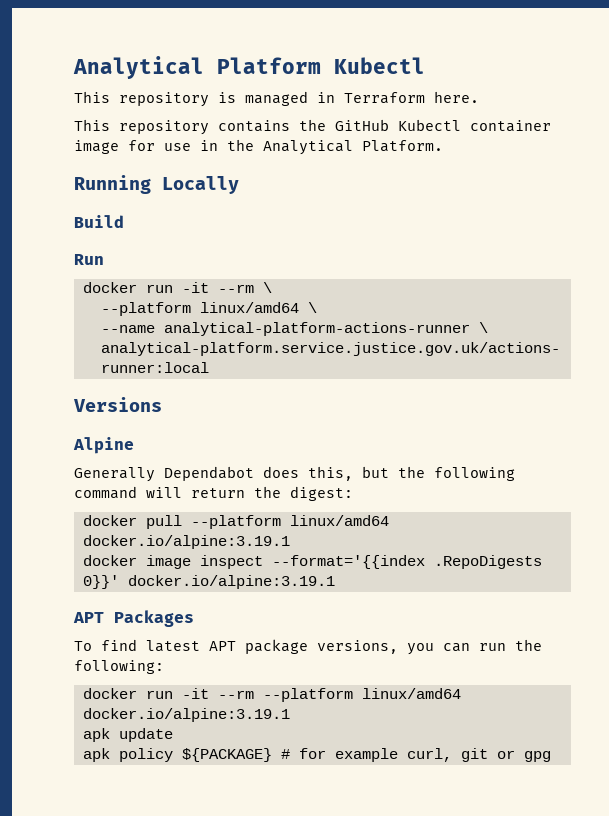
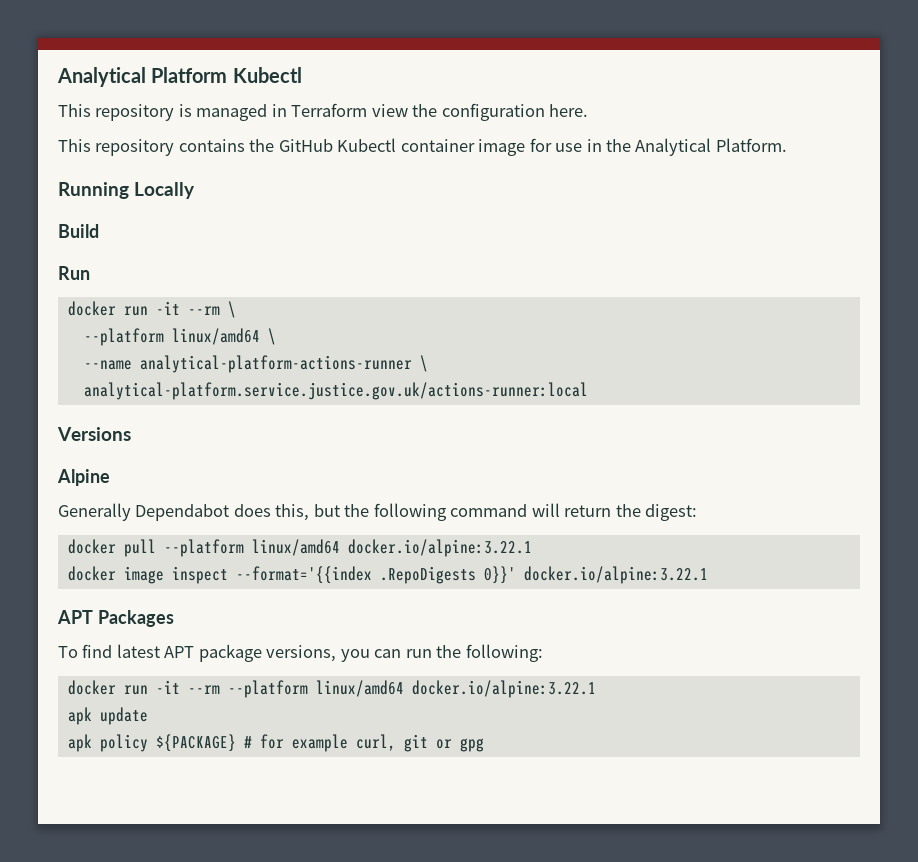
- This repository is managed in Terraform here.
+ This repository is managed in Terraform view the configuration here.
- docker pull --platform linux/amd64 docker.io/alpine:3.19.1
+ docker pull --platform linux/amd64 docker.io/alpine:3.22.1
- docker image inspect --format='{{index .RepoDigests 0}}' docker.io/alpine:3.19.1
+ docker image inspect --format='{{index .RepoDigests 0}}' docker.io/alpine:3.22.1
- docker run -it --rm --platform linux/amd64 docker.io/alpine:3.19.1
+ docker run -it --rm --platform linux/amd64 docker.io/alpine:3.22.1

